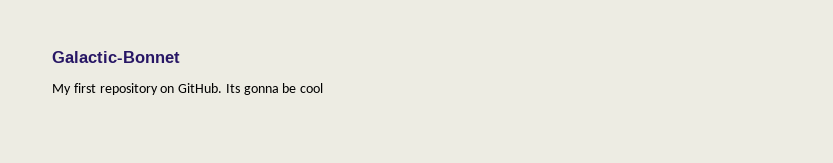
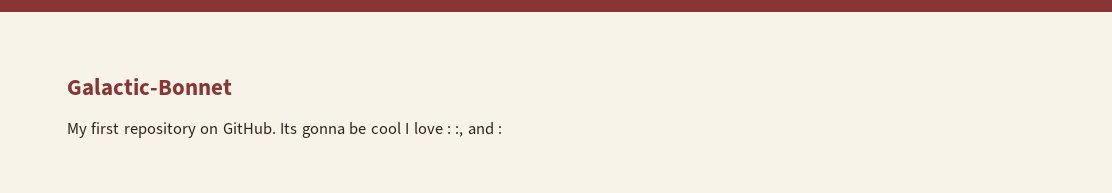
- Its gonna be cool
+ Its gonna be cool I love : :, and :

